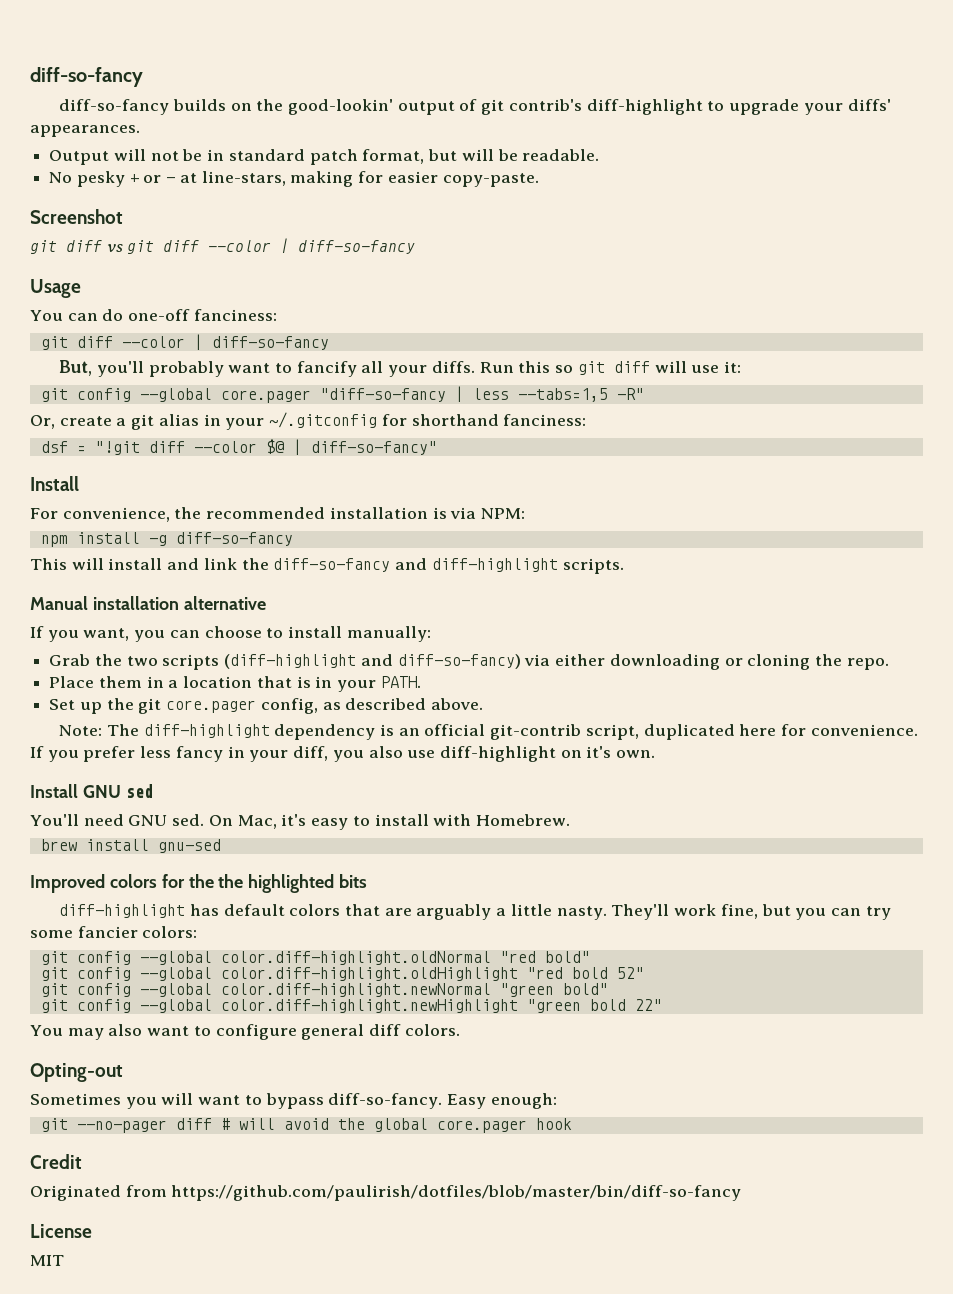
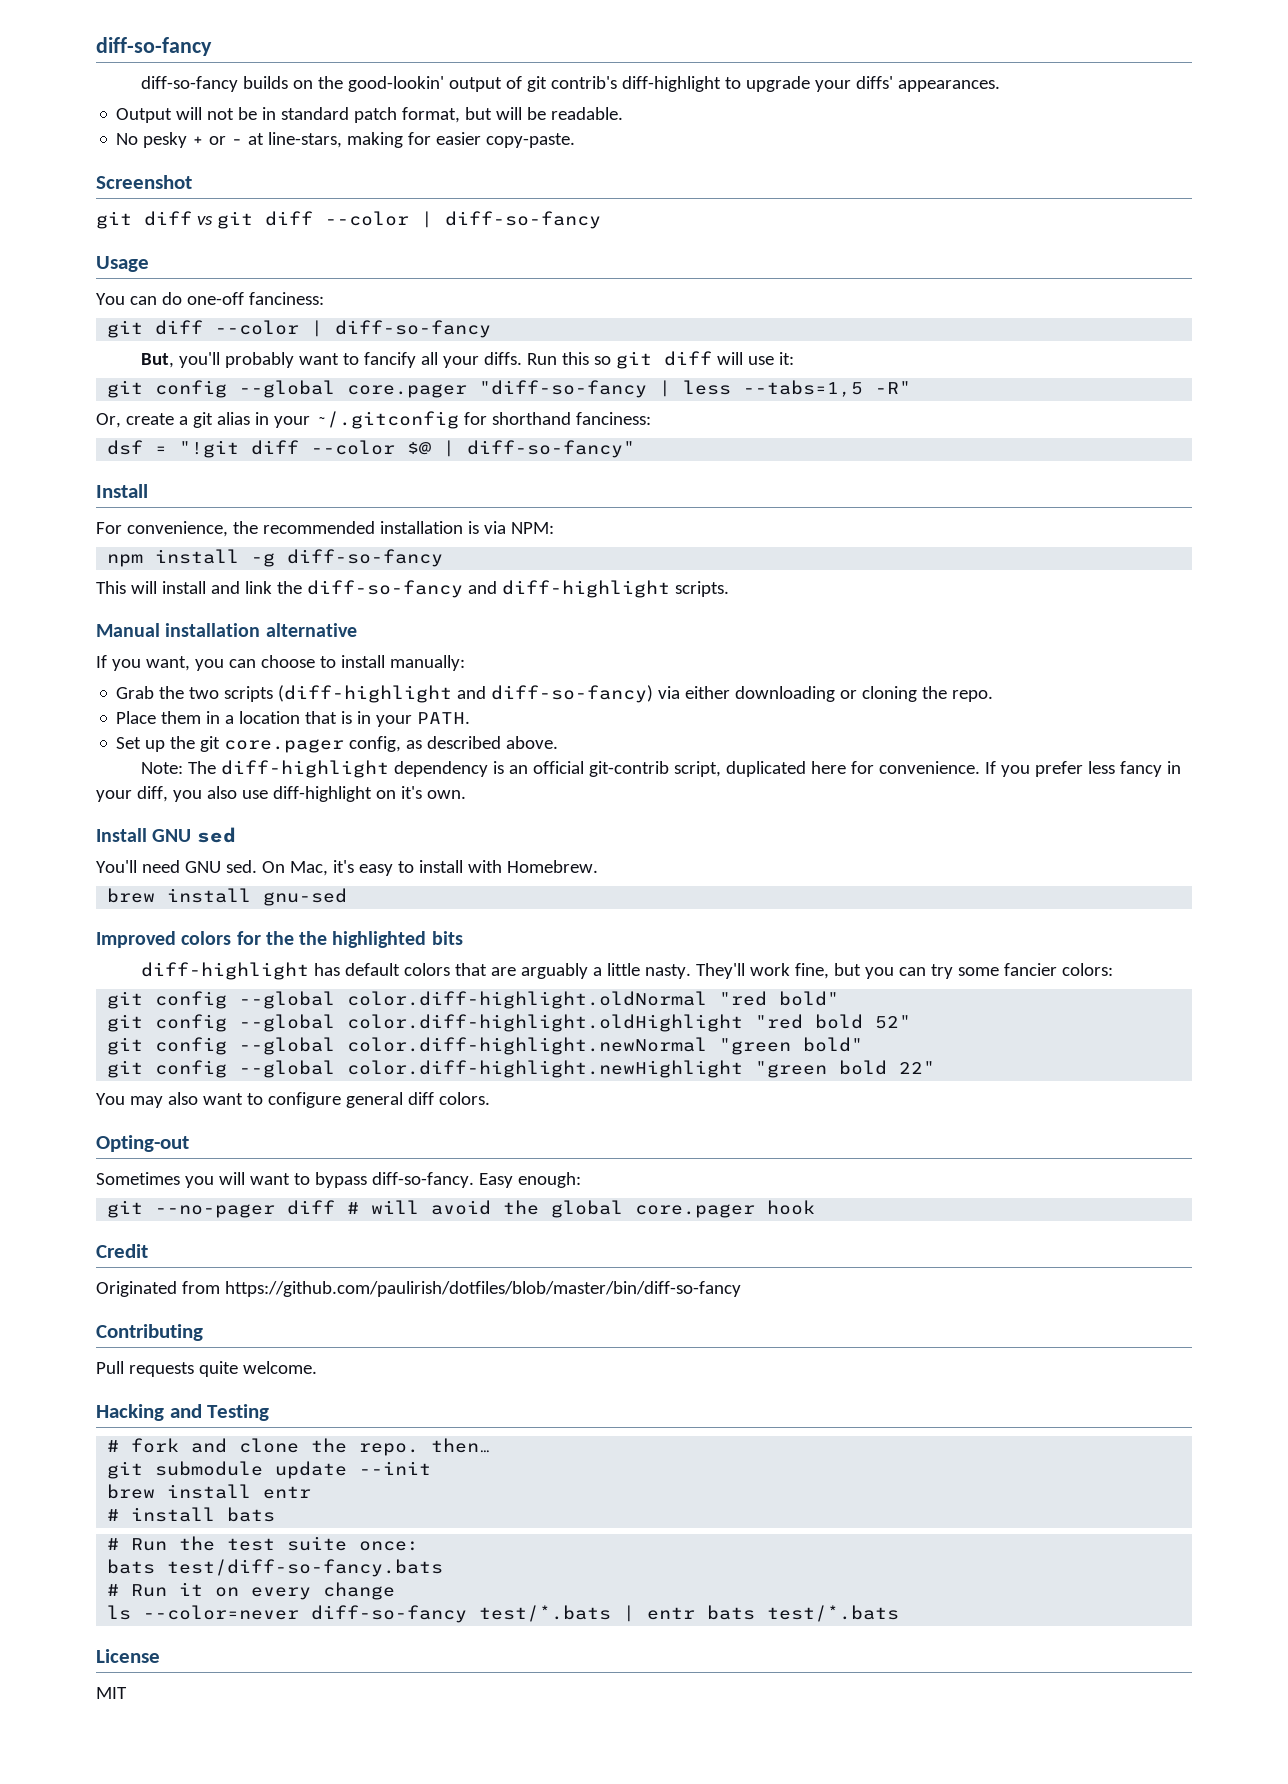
+ Contributing
+ Pull requests quite welcome.
+ Hacking and Testing
+ # fork and clone the repo. then…
+ git submodule update --init
+ brew install entr
+ # install bats
+ # Run the test suite once:
+ bats test/diff-so-fancy.bats
+ # Run it on every change
+ ls --color=never diff-so-fancy test/*.bats | entr bats test/*.bats

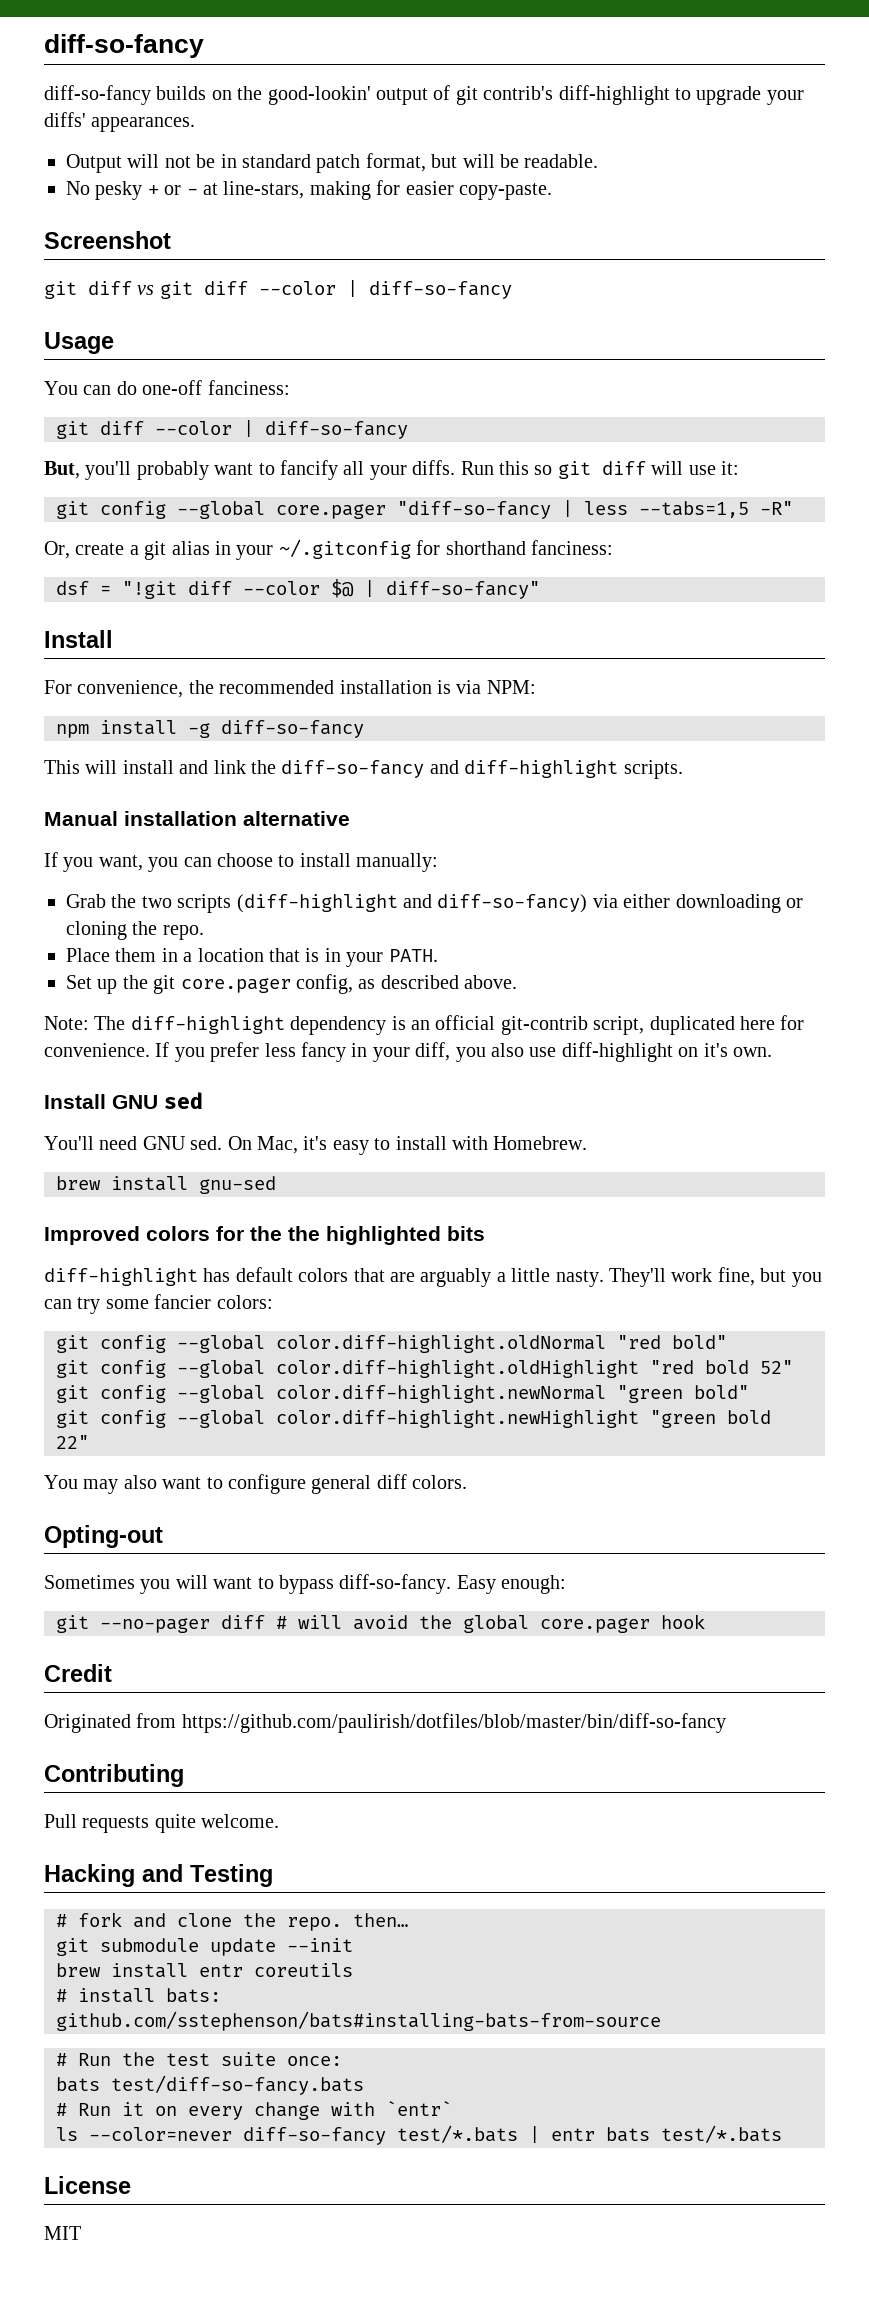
- brew install entr
+ brew install entr coreutils
- # install bats
+ # install bats: github.com/sstephenson/bats#installing-bats-from-source
- # Run it on every change
+ # Run it on every change with `entr`

